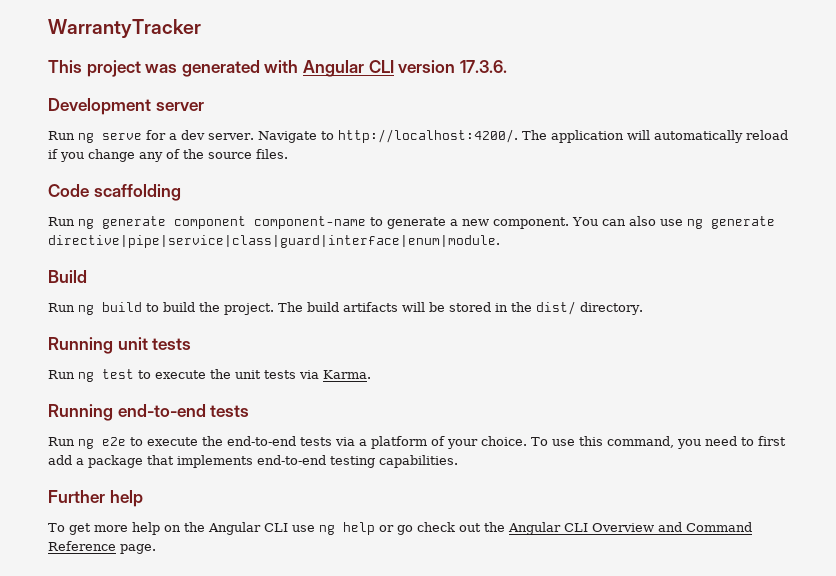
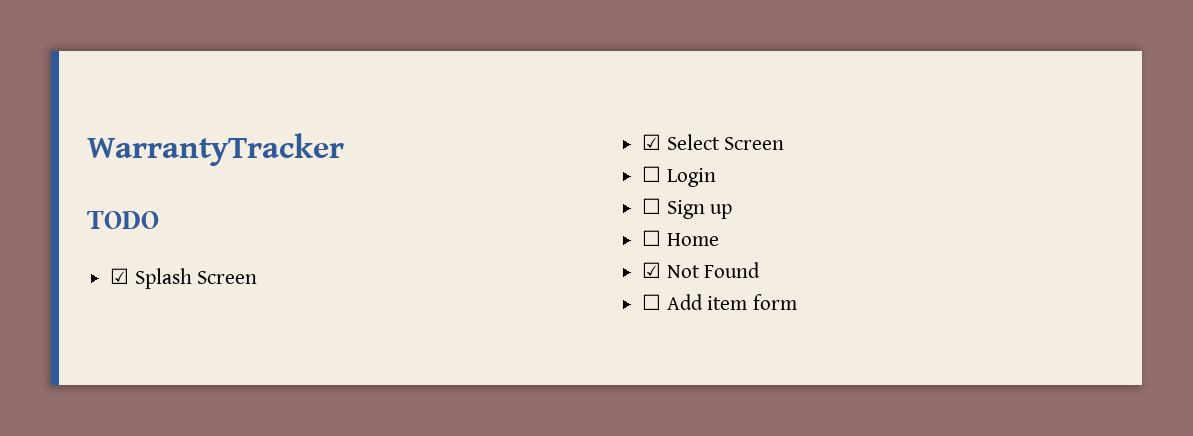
- This project was generated with Angular CLI version 17.3.6.
- Development server
- Run ng serve for a dev server. Navigate to http://localhost:4200/. The application will automatically reload if you change any of the source files.
- Code scaffolding
- Run ng generate component component-name to generate a new component. You can also use ng generate directive|pipe|service|class|guard|interface|enum|module.
- Build
- Run ng build to build the project. The build artifacts will be stored in the dist/ directory.
- Running unit tests
- Run ng test to execute the unit tests via Karma.
- Running end-to-end tests
- Run ng e2e to execute the end-to-end tests via a platform of your choice. To use this command, you need to first add a package that implements end-to-end testing capabilities.
- Further help
- To get more help on the Angular CLI use ng help or go check out the Angular CLI Overview and Command Reference page.
+ TODO
+ ☑ Splash Screen
+ ☑ Select Screen
+ ☐ Login
+ ☐ Sign up
+ ☐ Home
+ ☑ Not Found
+ ☐ Add item form

